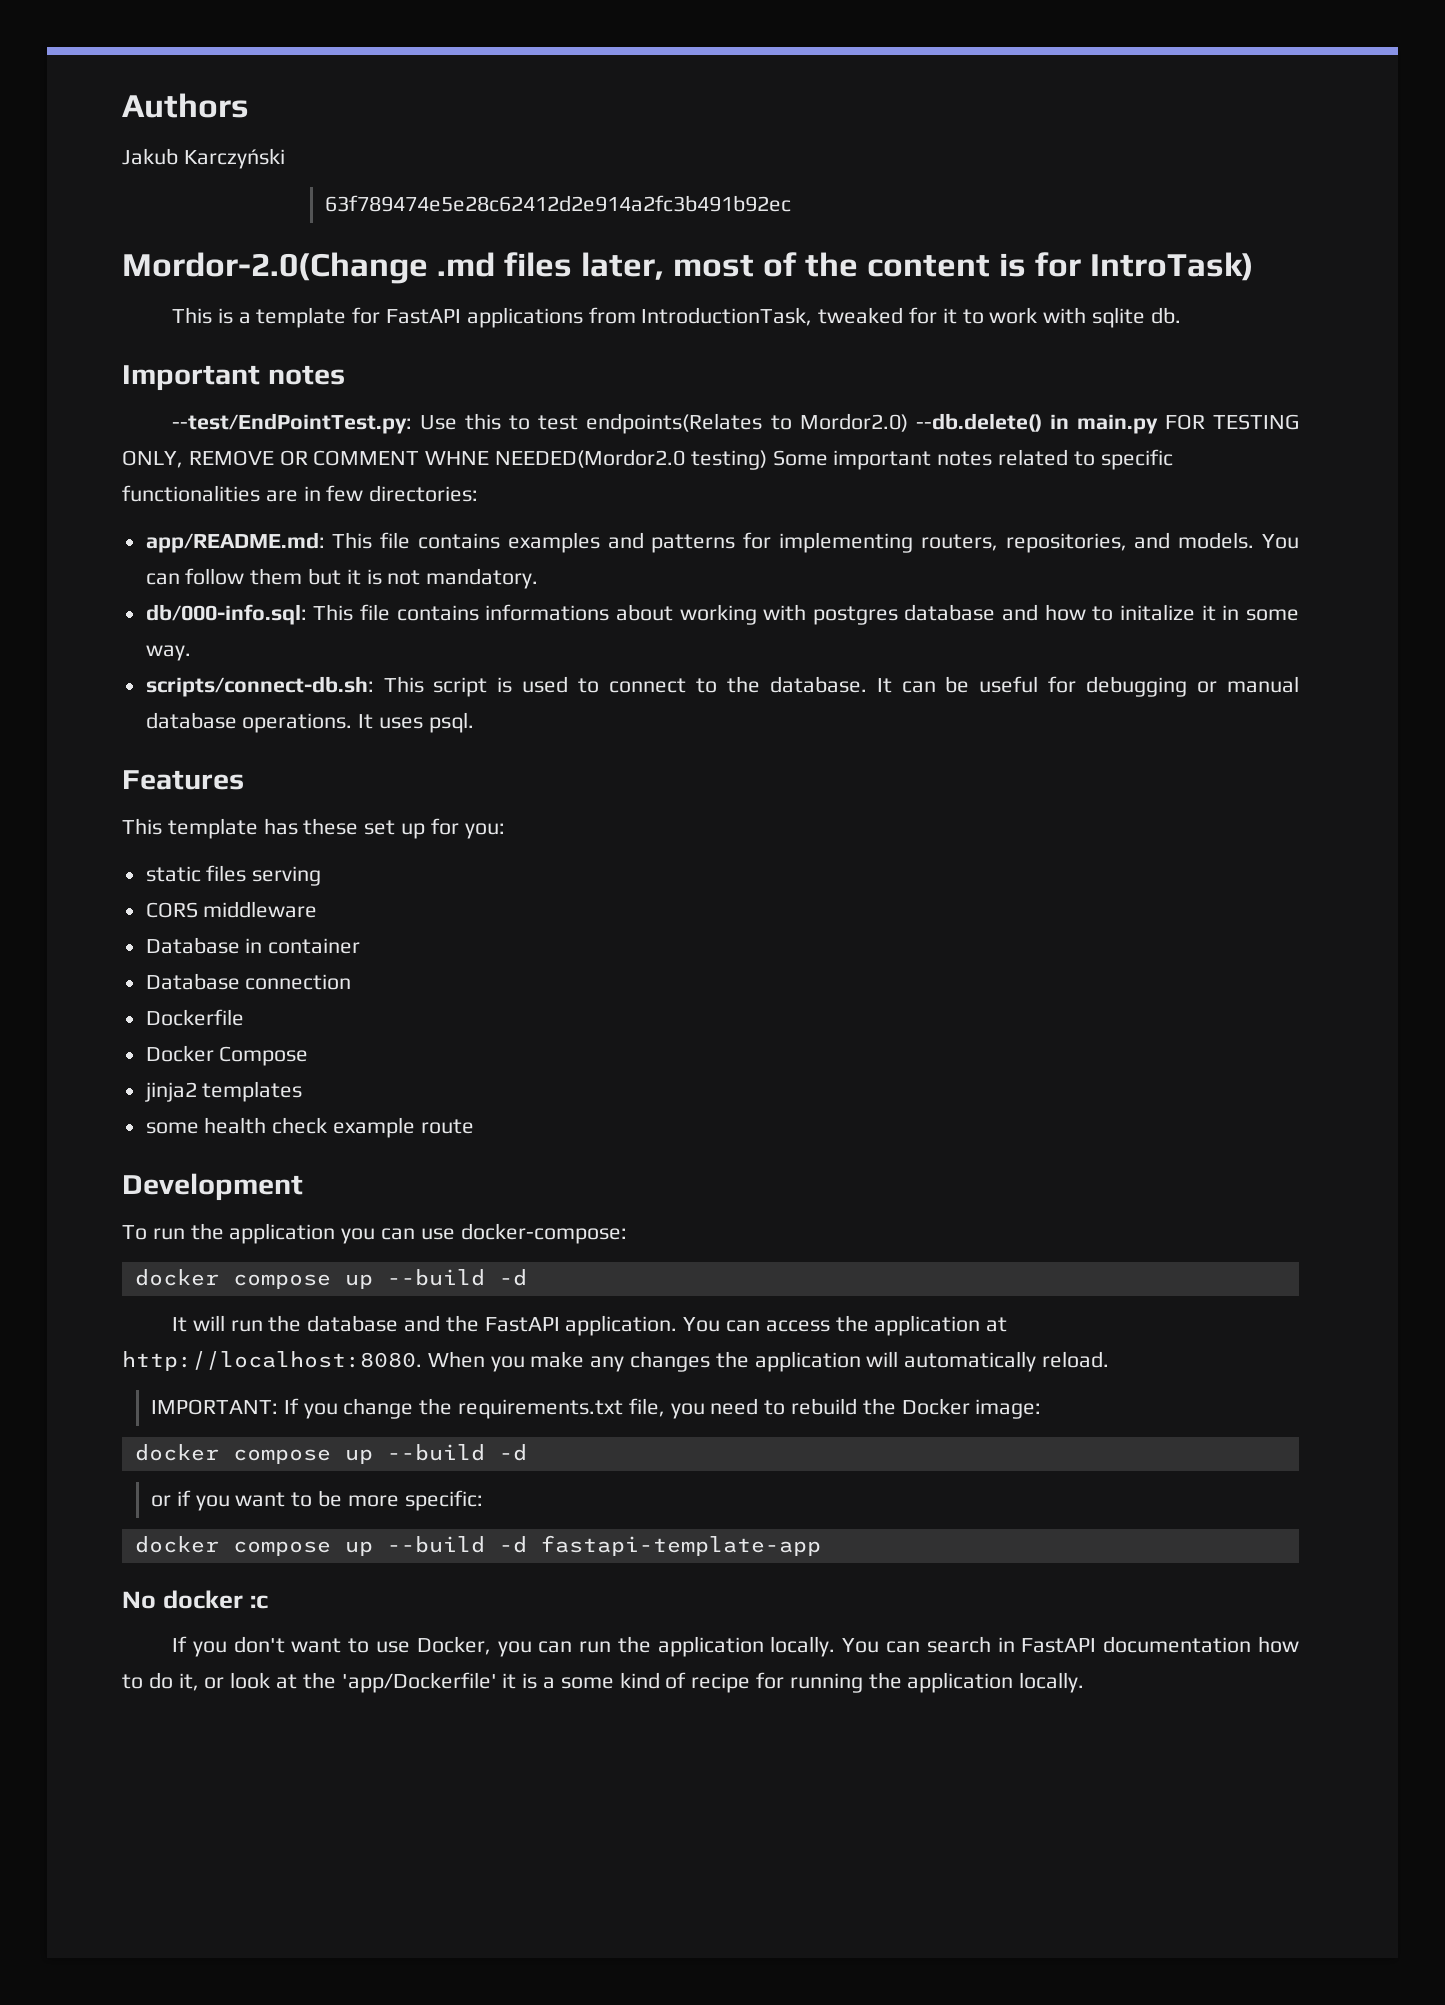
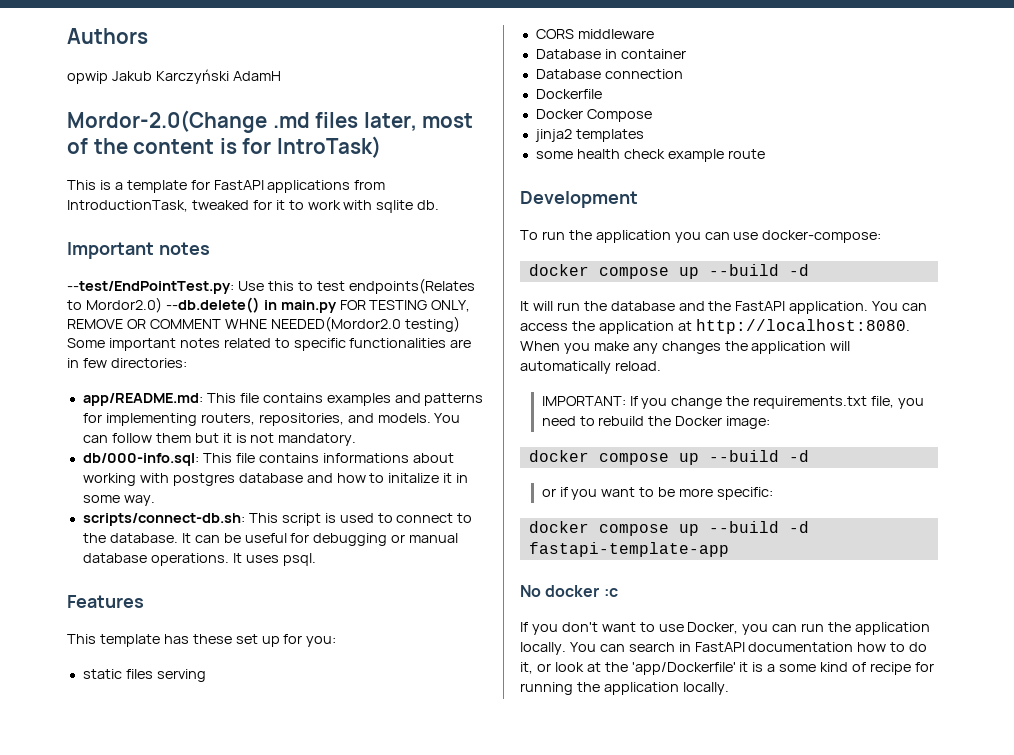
- Jakub Karczyński
- 63f789474e5e28c62412d2e914a2fc3b491b92ec
+ opwip Jakub Karczyński AdamH

